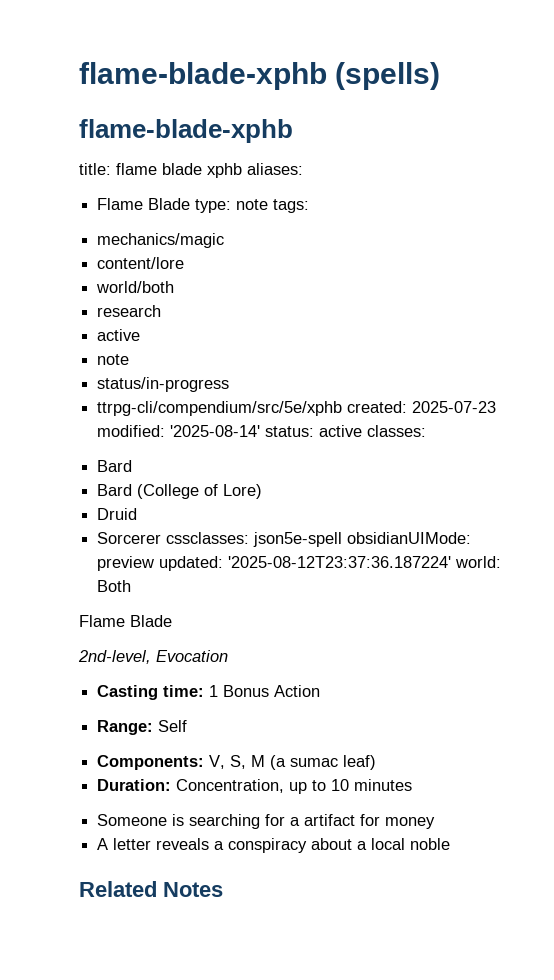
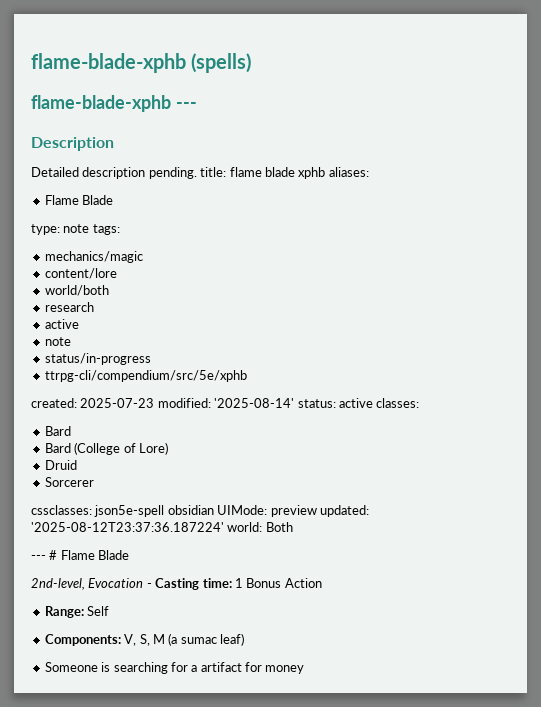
  flame-blade-xphb (spells)
- flame-blade-xphb
- title: flame blade xphb aliases:
- Flame Blade type: note tags:
+ flame-blade-xphb ---
+ Description
+ Detailed description pending. title: flame blade xphb aliases:
+ Flame Blade
+ type: note tags:
- ttrpg-cli/compendium/src/5e/xphb created: 2025-07-23 modified: '2025-08-14' status: active classes:
+ ttrpg-cli/compendium/src/5e/xphb
+ created: 2025-07-23 modified: '2025-08-14' status: active classes:
- Sorcerer cssclasses: json5e-spell obsidianUIMode: preview updated: '2025-08-12T23:37:36.187224' world: Both
- Flame Blade
+ Sorcerer
+ cssclasses: json5e-spell obsidian UIMode: preview updated: '2025-08-12T23:37:36.187224' world: Both
+ --- # Flame Blade
- 2nd-level, Evocation
- Casting time: 1 Bonus Action
+ 2nd-level, Evocation - Casting time: 1 Bonus Action
- Duration: Concentration, up to 10 minutes
- A letter reveals a conspiracy about a local noble
- Related Notes

